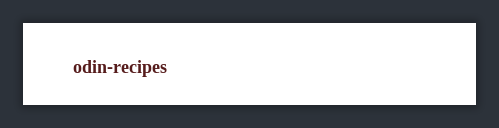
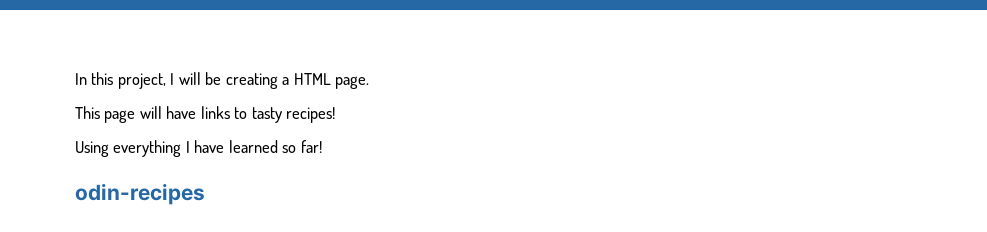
+ In this project, I will be creating a HTML page.
+ This page will have links to tasty recipes!
+ Using everything I have learned so far!

